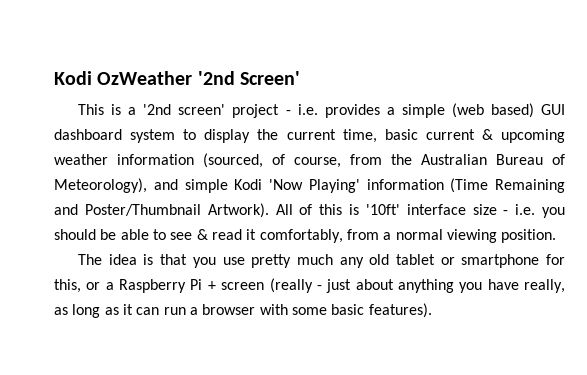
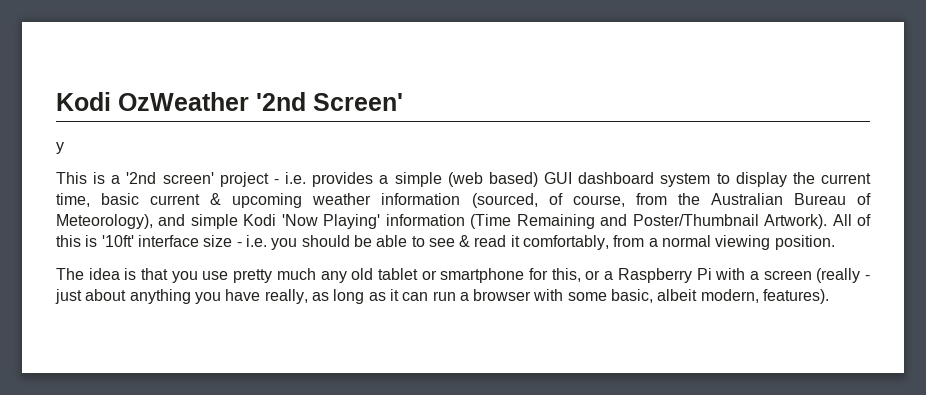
+ y
- The idea is that you use pretty much any old tablet or smartphone for this, or a Raspberry Pi + screen (really - just about anything you have really, as long as it can run a browser with some basic features).
+ The idea is that you use pretty much any old tablet or smartphone for this, or a Raspberry Pi with a screen (really - just about anything you have really, as long as it can run a browser with some basic, albeit modern, features).

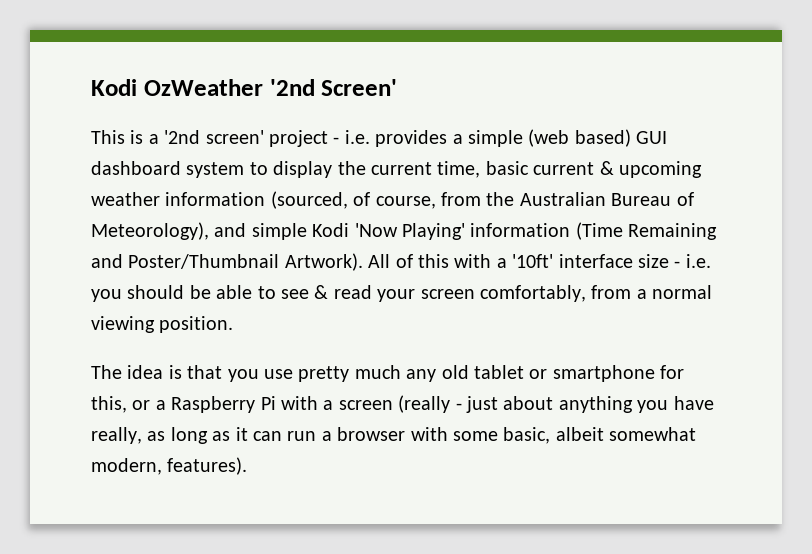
- y
- All of this is '10ft' interface size - i.e. you should be able to see & read it comfortably, from a normal viewing position.
+ All of this with a '10ft' interface size - i.e. you should be able to see & read your screen comfortably, from a normal viewing position.
- The idea is that you use pretty much any old tablet or smartphone for this, or a Raspberry Pi with a screen (really - just about anything you have really, as long as it can run a browser with some basic, albeit modern, features).
+ The idea is that you use pretty much any old tablet or smartphone for this, or a Raspberry Pi with a screen (really - just about anything you have really, as long as it can run a browser with some basic, albeit somewhat modern, features).

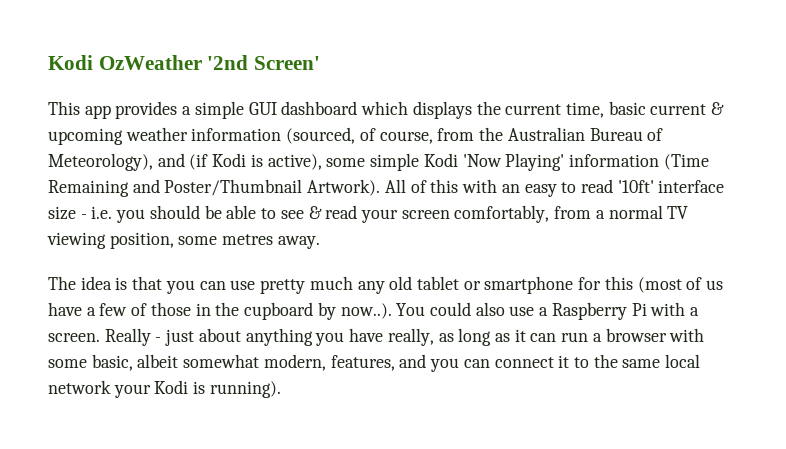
- This is a '2nd screen' project - i.e. provides a simple (web based) GUI dashboard system to display the current time, basic current & upcoming weather information (sourced, of course, from the Australian Bureau of Meteorology), and simple Kodi 'Now Playing' information (Time Remaining and Poster/Thumbnail Artwork).
+ This app provides a simple GUI dashboard which displays the current time, basic current & upcoming weather information (sourced, of course, from the Australian Bureau of Meteorology), and (if Kodi is active), some simple Kodi 'Now Playing' information (Time Remaining and Poster/Thumbnail Artwork).
- All of this with a '10ft' interface size - i.e. you should be able to see & read your screen comfortably, from a normal viewing position.
+ All of this with an easy to read '10ft' interface size - i.e. you should be able to see & read your screen comfortably, from a normal TV viewing position, some metres away.
- The idea is that you use pretty much any old tablet or smartphone for this, or a Raspberry Pi with a screen (really - just about anything you have really, as long as it can run a browser with some basic, albeit somewhat modern, features).
+ The idea is that you can use pretty much any old tablet or smartphone for this (most of us have a few of those in the cupboard by now..). You could also use a Raspberry Pi with a screen. Really - just about anything you have really, as long as it can run a browser with some basic, albeit somewhat modern, features, and you can connect it to the same local network your Kodi is running).

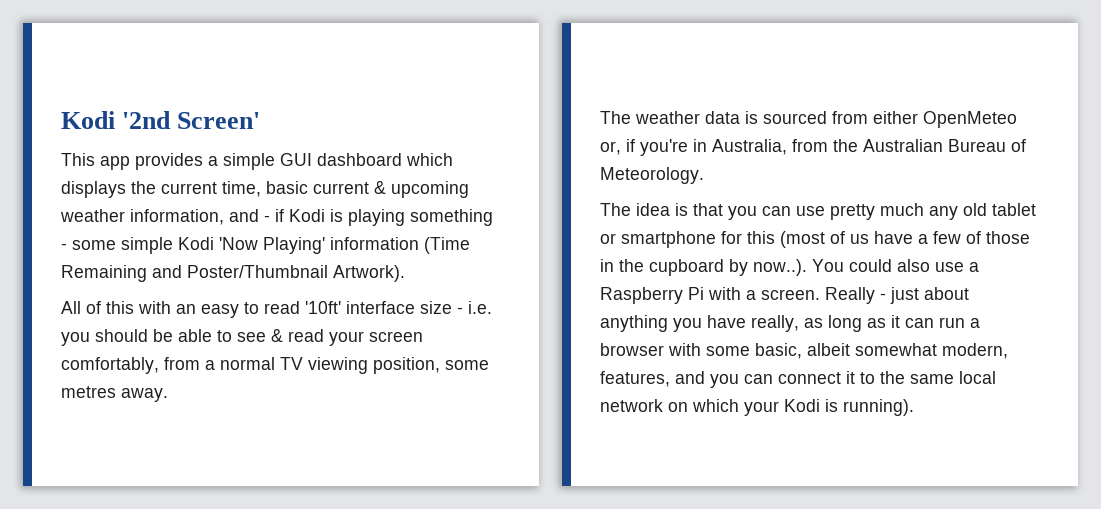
- Kodi OzWeather '2nd Screen'
+ Kodi '2nd Screen'
- This app provides a simple GUI dashboard which displays the current time, basic current & upcoming weather information (sourced, of course, from the Australian Bureau of Meteorology), and (if Kodi is active), some simple Kodi 'Now Playing' information (Time Remaining and Poster/Thumbnail Artwork). All of this with an easy to read '10ft' interface size - i.e. you should be able to see & read your screen comfortably, from a normal TV viewing position, some metres away.
+ This app provides a simple GUI dashboard which displays the current time, basic current & upcoming weather information, and - if Kodi is playing something - some simple Kodi 'Now Playing' information (Time Remaining and Poster/Thumbnail Artwork).
+ All of this with an easy to read '10ft' interface size - i.e. you should be able to see & read your screen comfortably, from a normal TV viewing position, some metres away.
+ The weather data is sourced from either OpenMeteo or, if you're in Australia, from the Australian Bureau of Meteorology.
- Really - just about anything you have really, as long as it can run a browser with some basic, albeit somewhat modern, features, and you can connect it to the same local network your Kodi is running).
+ Really - just about anything you have really, as long as it can run a browser with some basic, albeit somewhat modern, features, and you can connect it to the same local network on which your Kodi is running).

